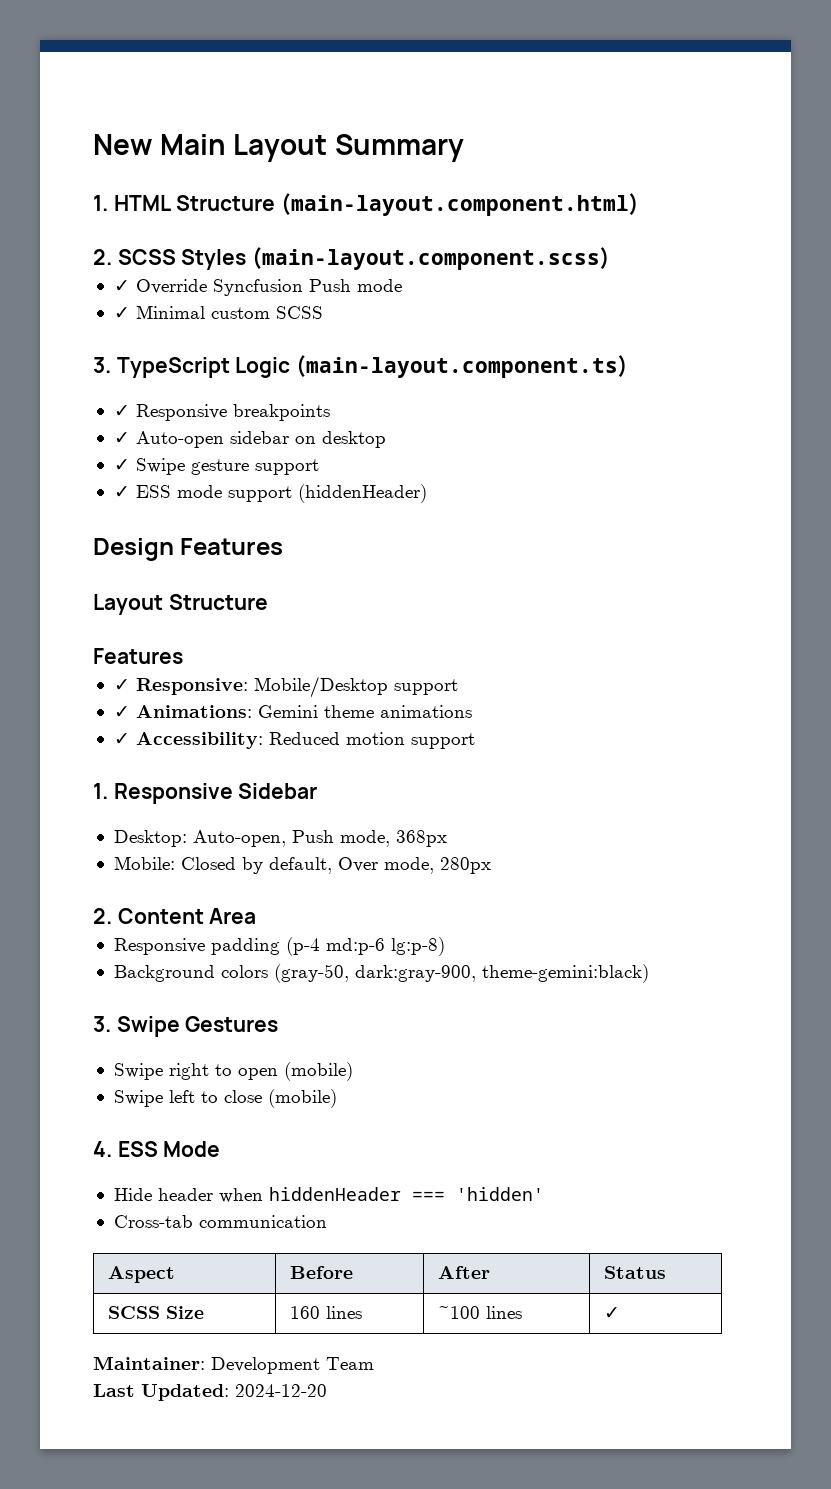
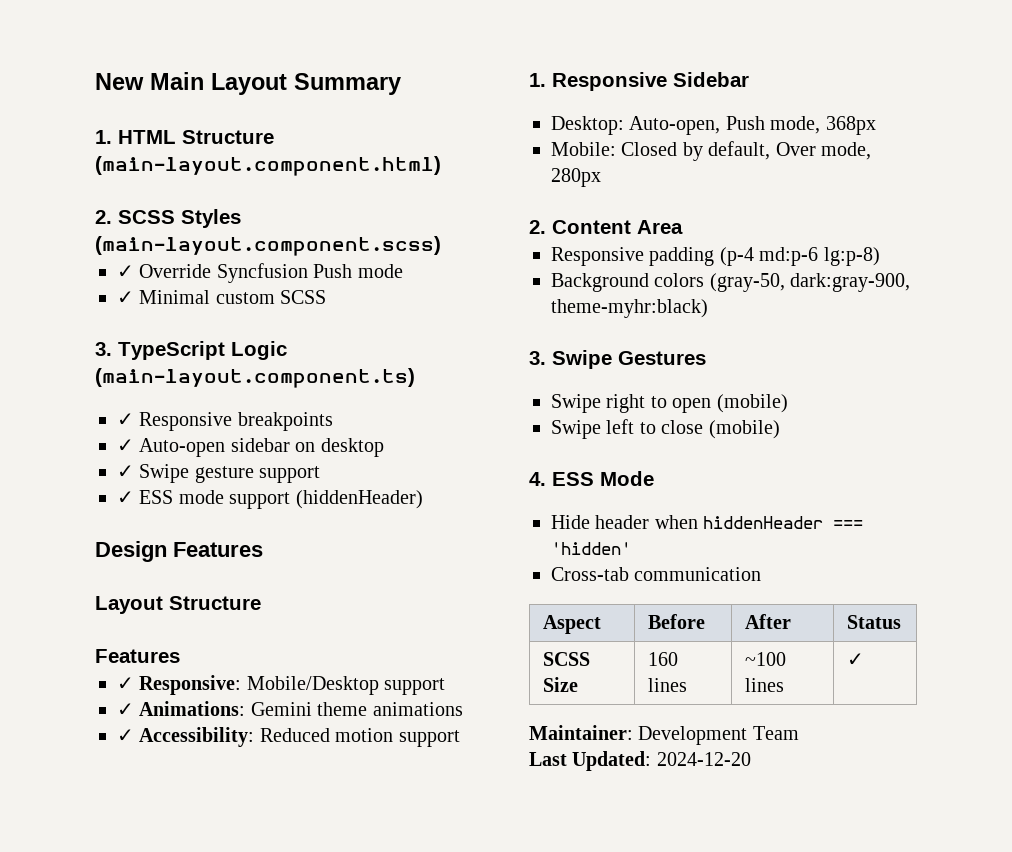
- Background colors (gray-50, dark:gray-900, theme-gemini:black)
+ Background colors (gray-50, dark:gray-900, theme-myhr:black)

